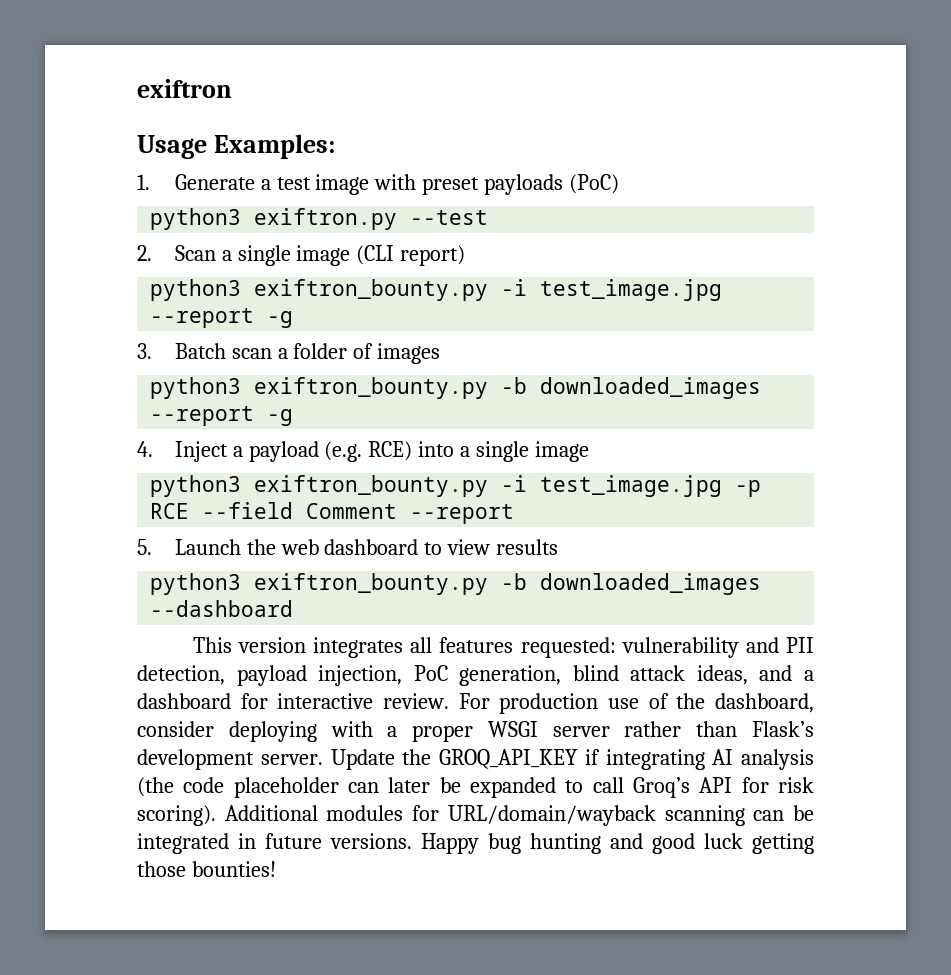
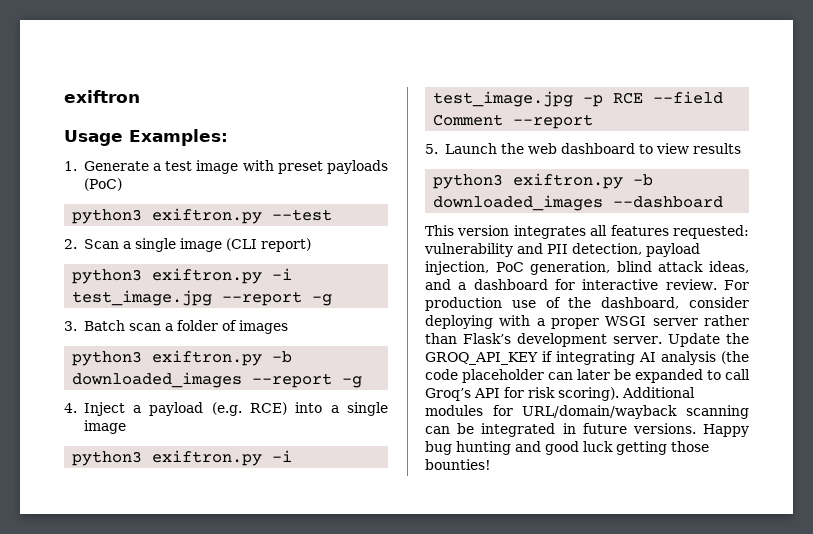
- python3 exiftron_bounty.py -i test_image.jpg --report -g
+ python3 exiftron.py -i test_image.jpg --report -g
- python3 exiftron_bounty.py -b downloaded_images --report -g
+ python3 exiftron.py -b downloaded_images --report -g
- python3 exiftron_bounty.py -i test_image.jpg -p RCE --field Comment --report
+ python3 exiftron.py -i test_image.jpg -p RCE --field Comment --report
- python3 exiftron_bounty.py -b downloaded_images --dashboard
+ python3 exiftron.py -b downloaded_images --dashboard

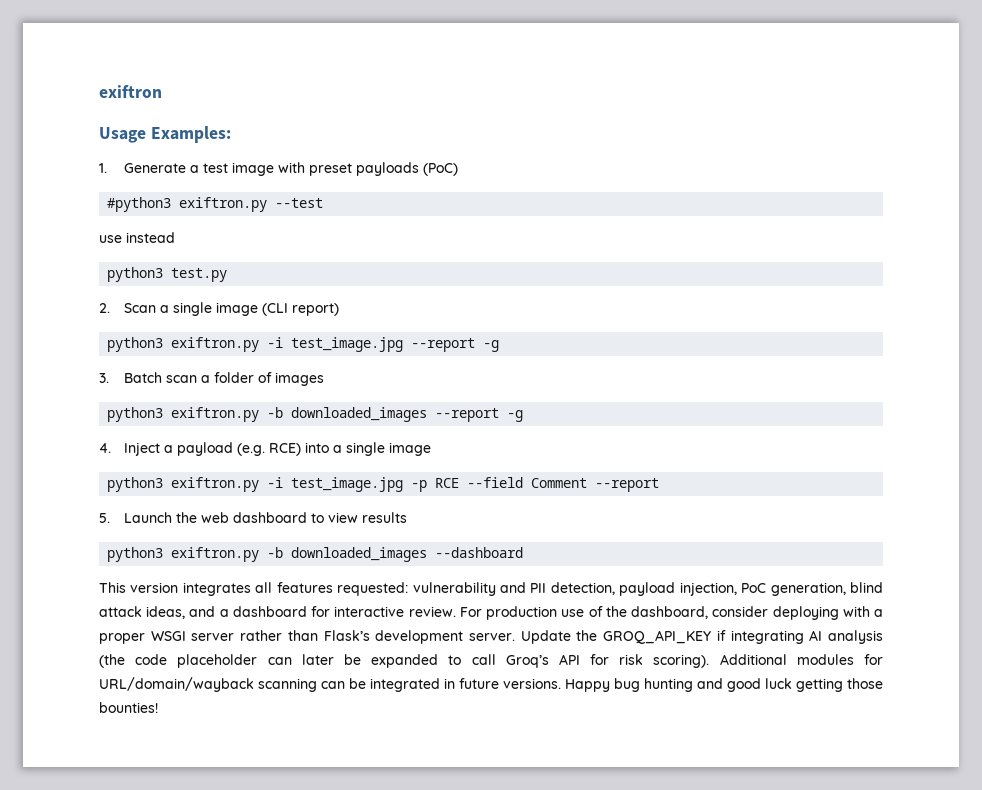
- python3 exiftron.py --test
+ #python3 exiftron.py --test
+ use instead
+ python3 test.py

